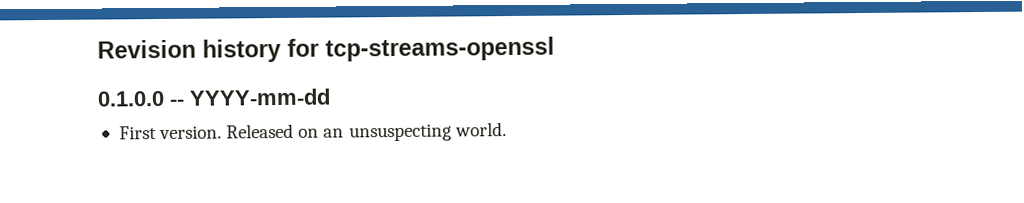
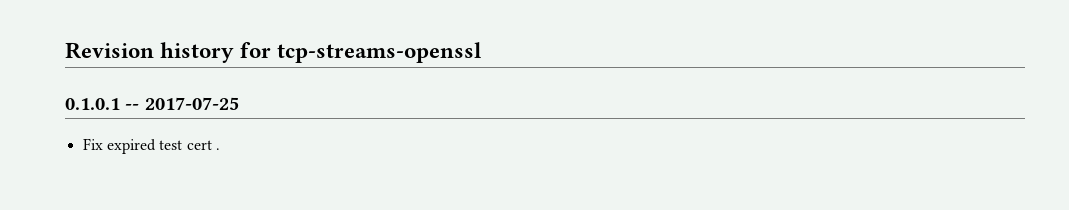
- 0.1.0.0 -- YYYY-mm-dd
- First version. Released on an unsuspecting world.
+ 0.1.0.1 -- 2017-07-25
+ Fix expired test cert .

